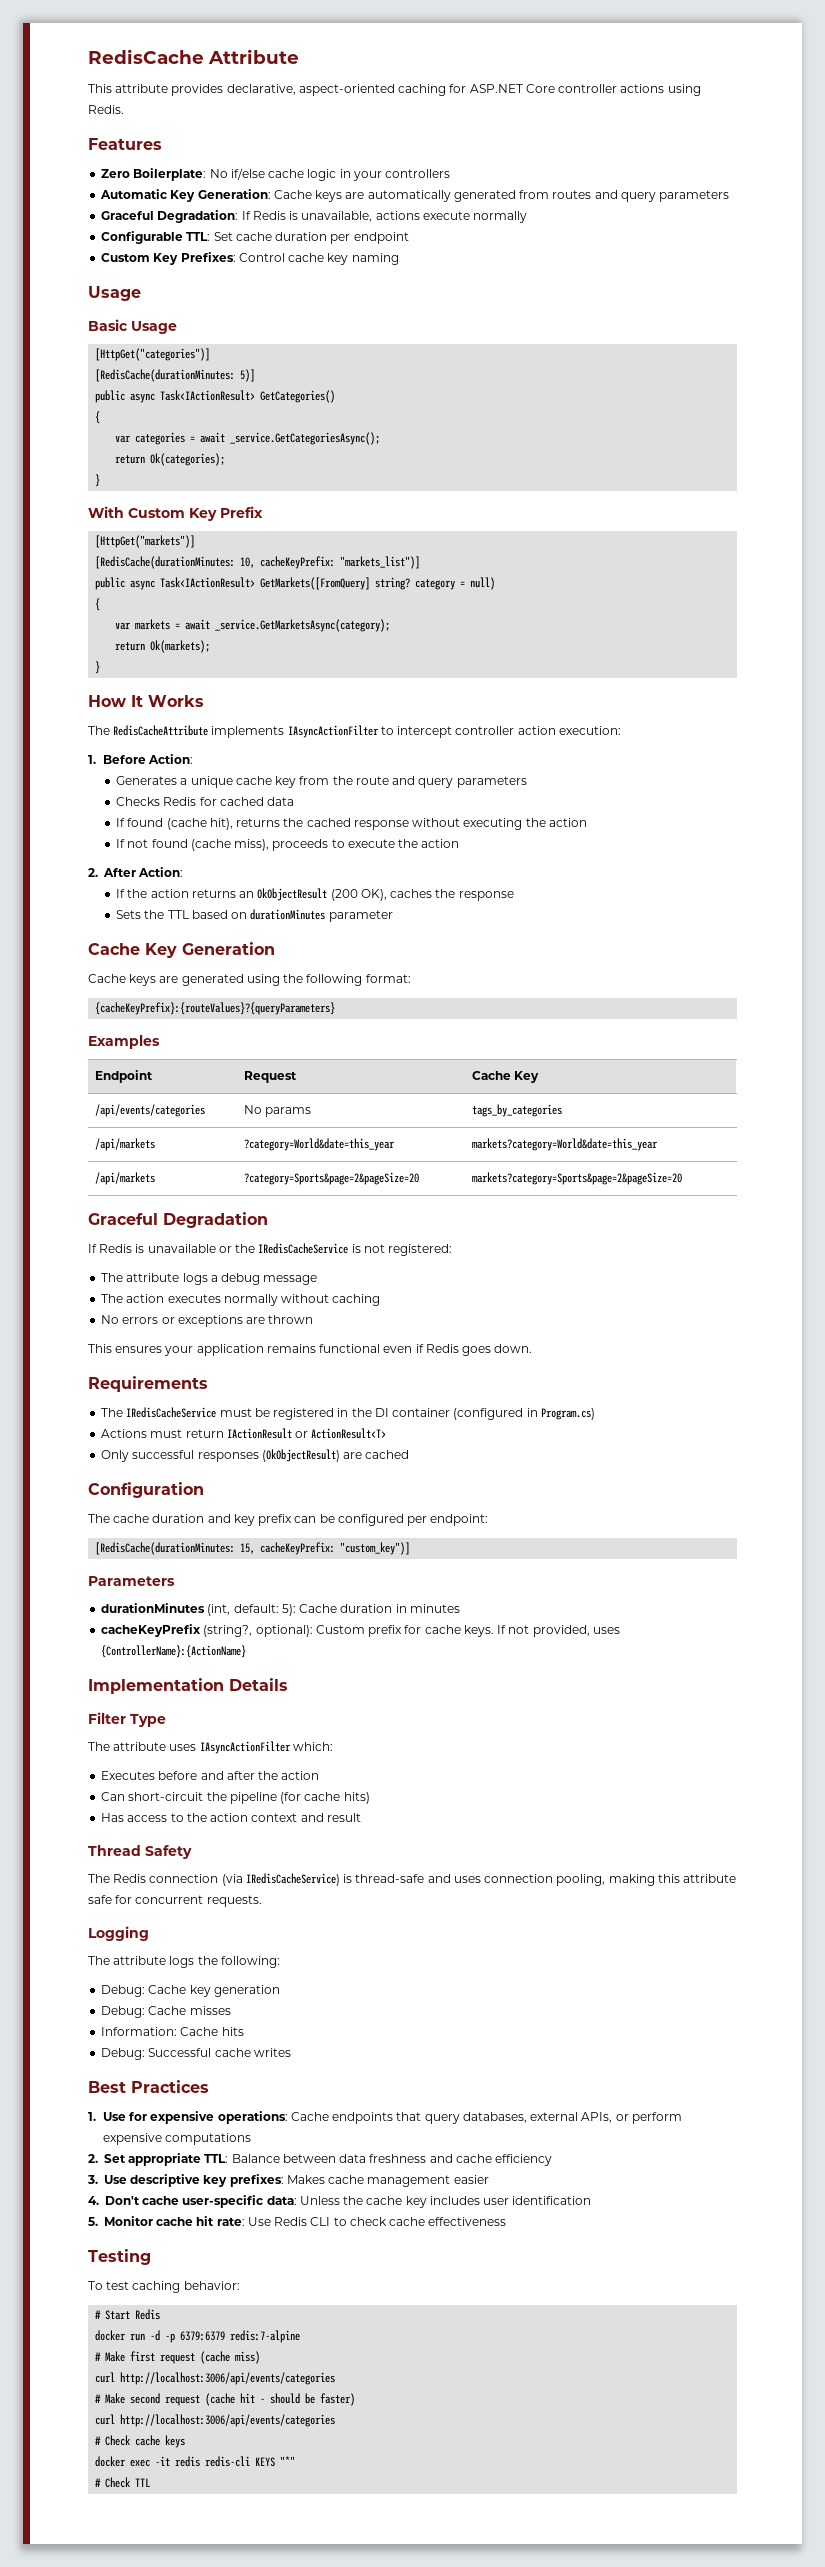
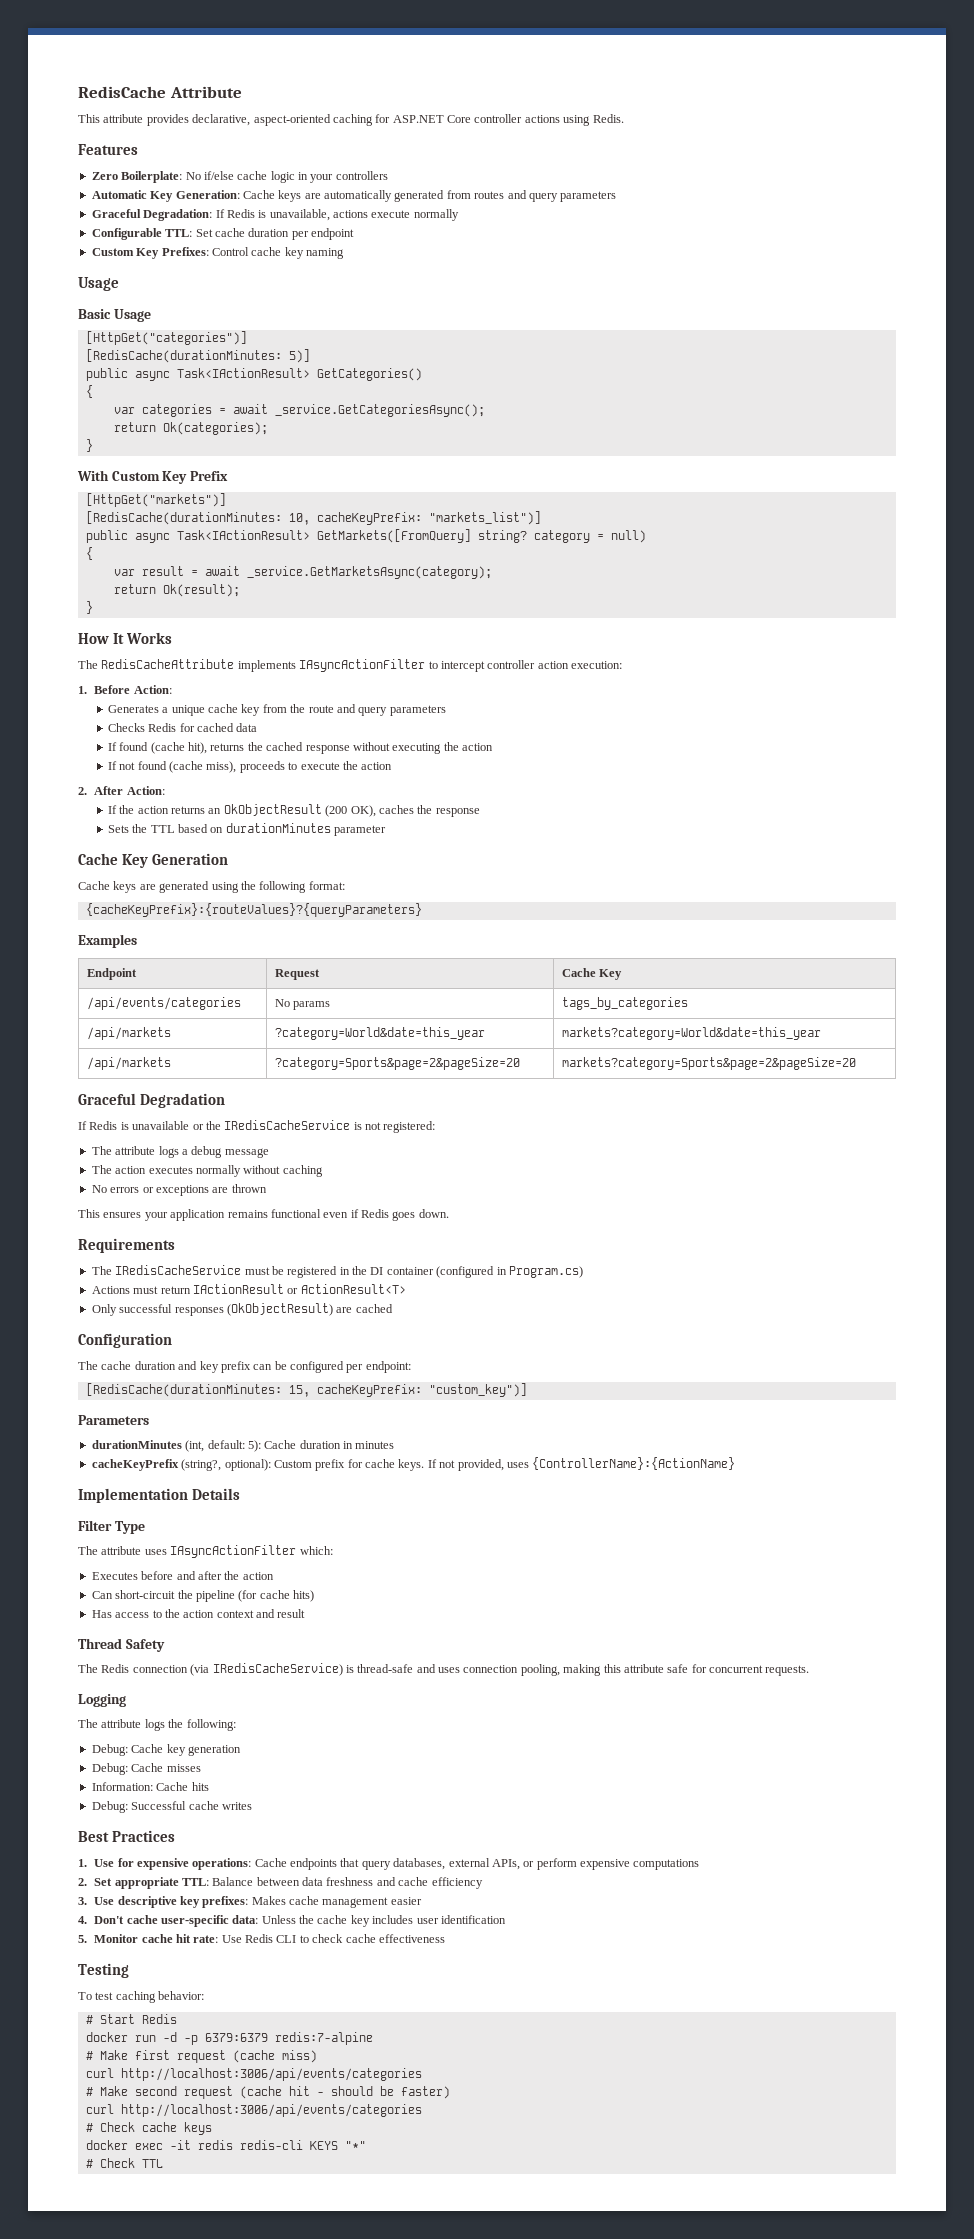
- var markets = await _service.GetMarketsAsync(category);
+ var result = await _service.GetMarketsAsync(category);
- return Ok(markets);
+ return Ok(result);

